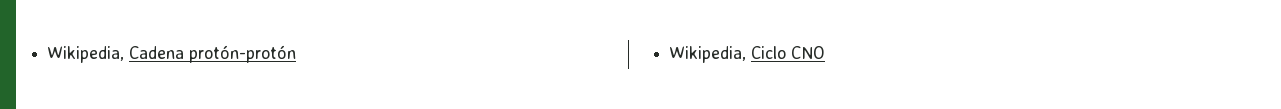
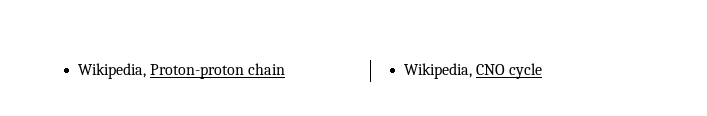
- Wikipedia, Cadena protón-protón
- Wikipedia, Ciclo CNO
+ Wikipedia, Proton-proton chain
+ Wikipedia, CNO cycle

